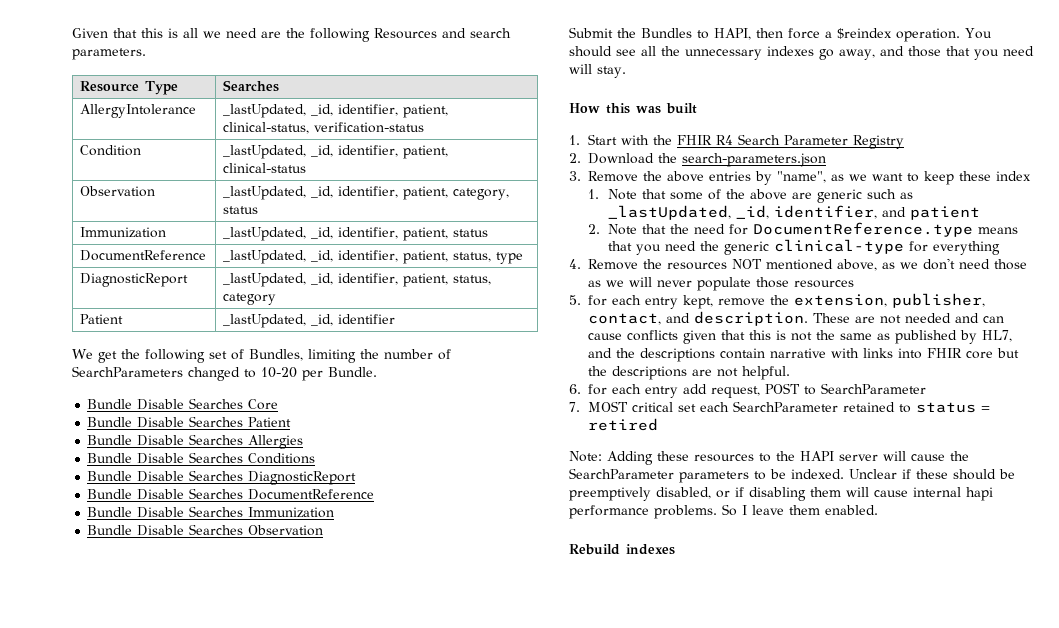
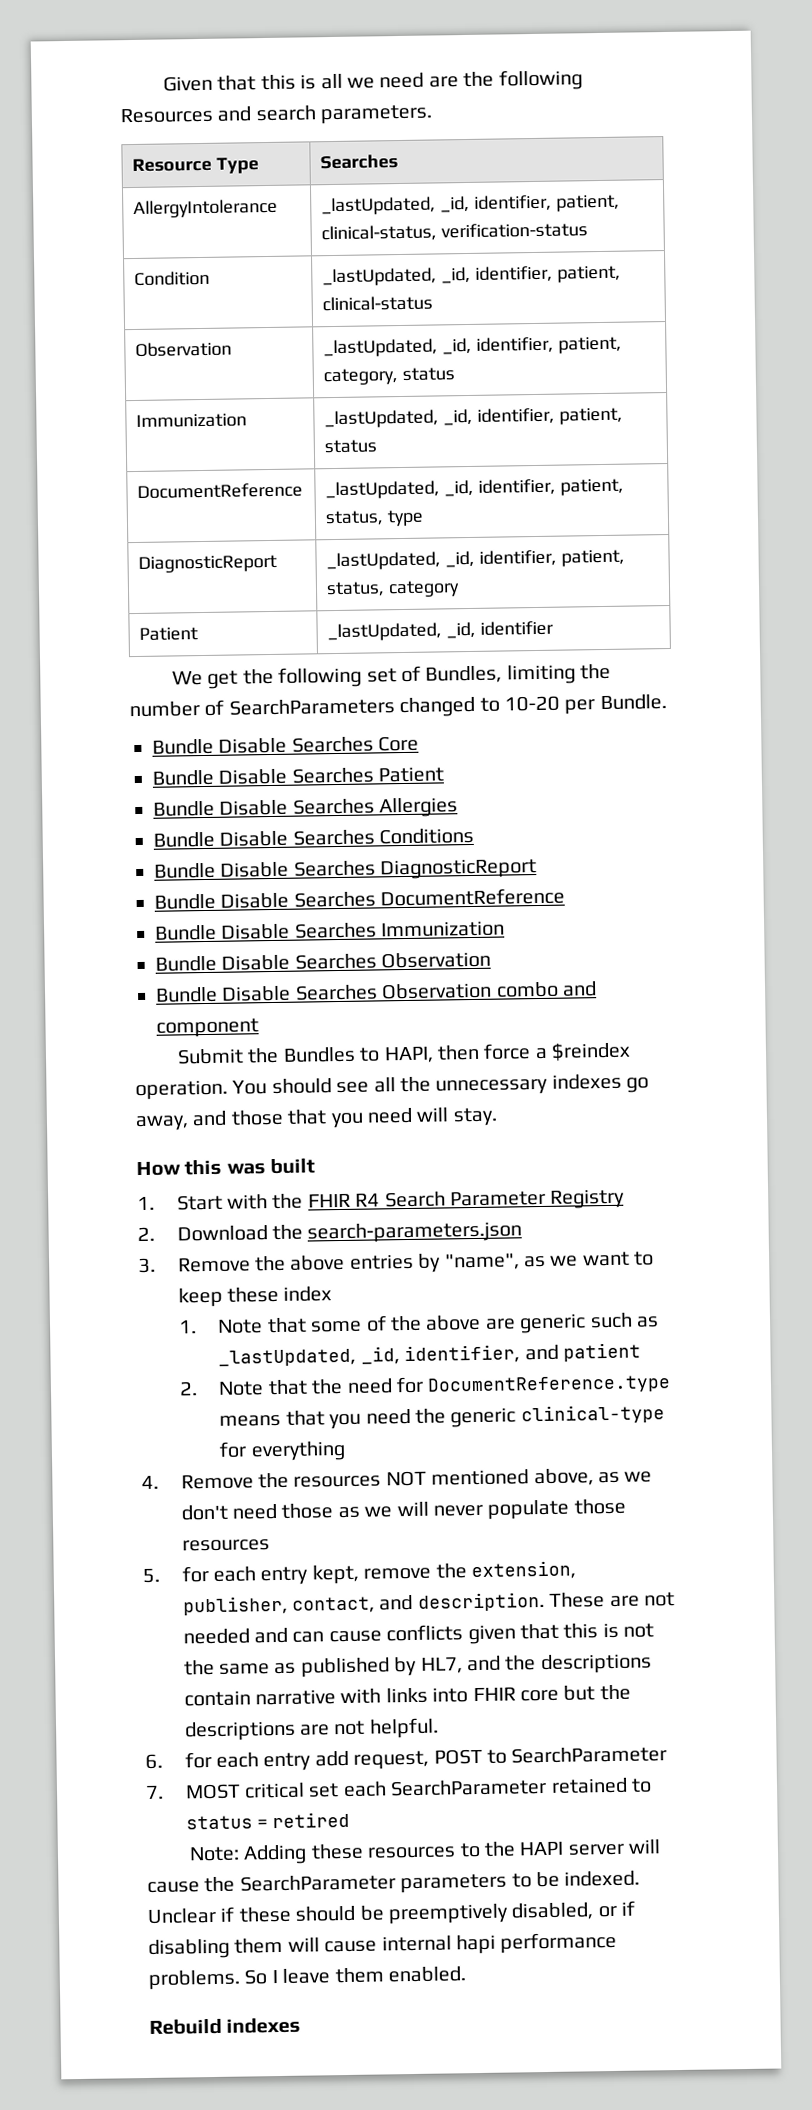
+ Bundle Disable Searches Observation combo and component

